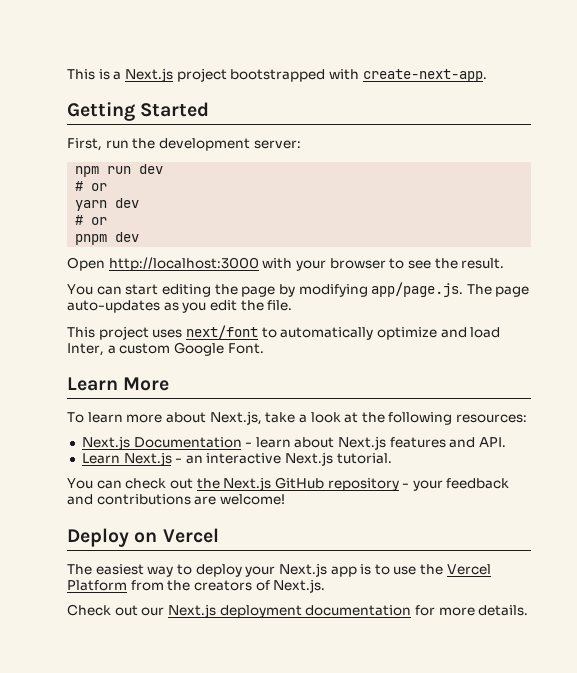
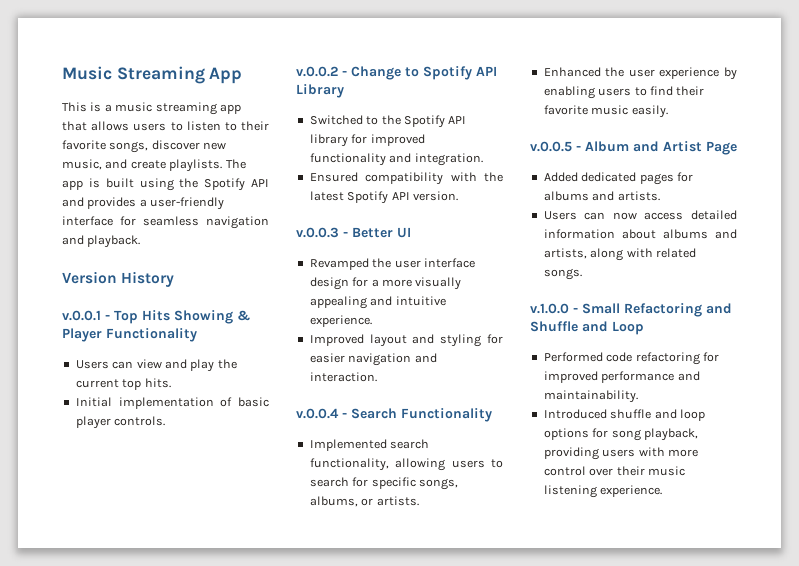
- This is a Next.js project bootstrapped with create-next-app.
- Getting Started
- First, run the development server:
- npm run dev
- # or
- yarn dev
- # or
- pnpm dev
- Open http://localhost:3000 with your browser to see the result.
- You can start editing the page by modifying app/page.js. The page auto-updates as you edit the file.
- This project uses next/font to automatically optimize and load Inter, a custom Google Font.
- Learn More
- To learn more about Next.js, take a look at the following resources:
- Next.js Documentation - learn about Next.js features and API.
- Learn Next.js - an interactive Next.js tutorial.
- You can check out the Next.js GitHub repository - your feedback and contributions are welcome!
- Deploy on Vercel
- The easiest way to deploy your Next.js app is to use the Vercel Platform from the creators of Next.js.
- Check out our Next.js deployment documentation for more details.
+ Music Streaming App
+ This is a music streaming app that allows users to listen to their favorite songs, discover new music, and create playlists. The app is built using the Spotify API and provides a user-friendly interface for seamless navigation and playback.
+ Version History
+ v.0.0.1 - Top Hits Showing & Player Functionality
+ Users can view and play the current top hits.
+ Initial implementation of basic player controls.
+ v.0.0.2 - Change to Spotify API Library
+ Switched to the Spotify API library for improved functionality and integration.
+ Ensured compatibility with the latest Spotify API version.
+ v.0.0.3 - Better UI
+ Revamped the user interface design for a more visually appealing and intuitive experience.
+ Improved layout and styling for easier navigation and interaction.
+ v.0.0.4 - Search Functionality
+ Implemented search functionality, allowing users to search for specific songs, albums, or artists.
+ Enhanced the user experience by enabling users to find their favorite music easily.
+ v.0.0.5 - Album and Artist Page
+ Added dedicated pages for albums and artists.
+ Users can now access detailed information about albums and artists, along with related songs.
+ v.1.0.0 - Small Refactoring and Shuffle and Loop
+ Performed code refactoring for improved performance and maintainability.
+ Introduced shuffle and loop options for song playback, providing users with more control over their music listening experience.

